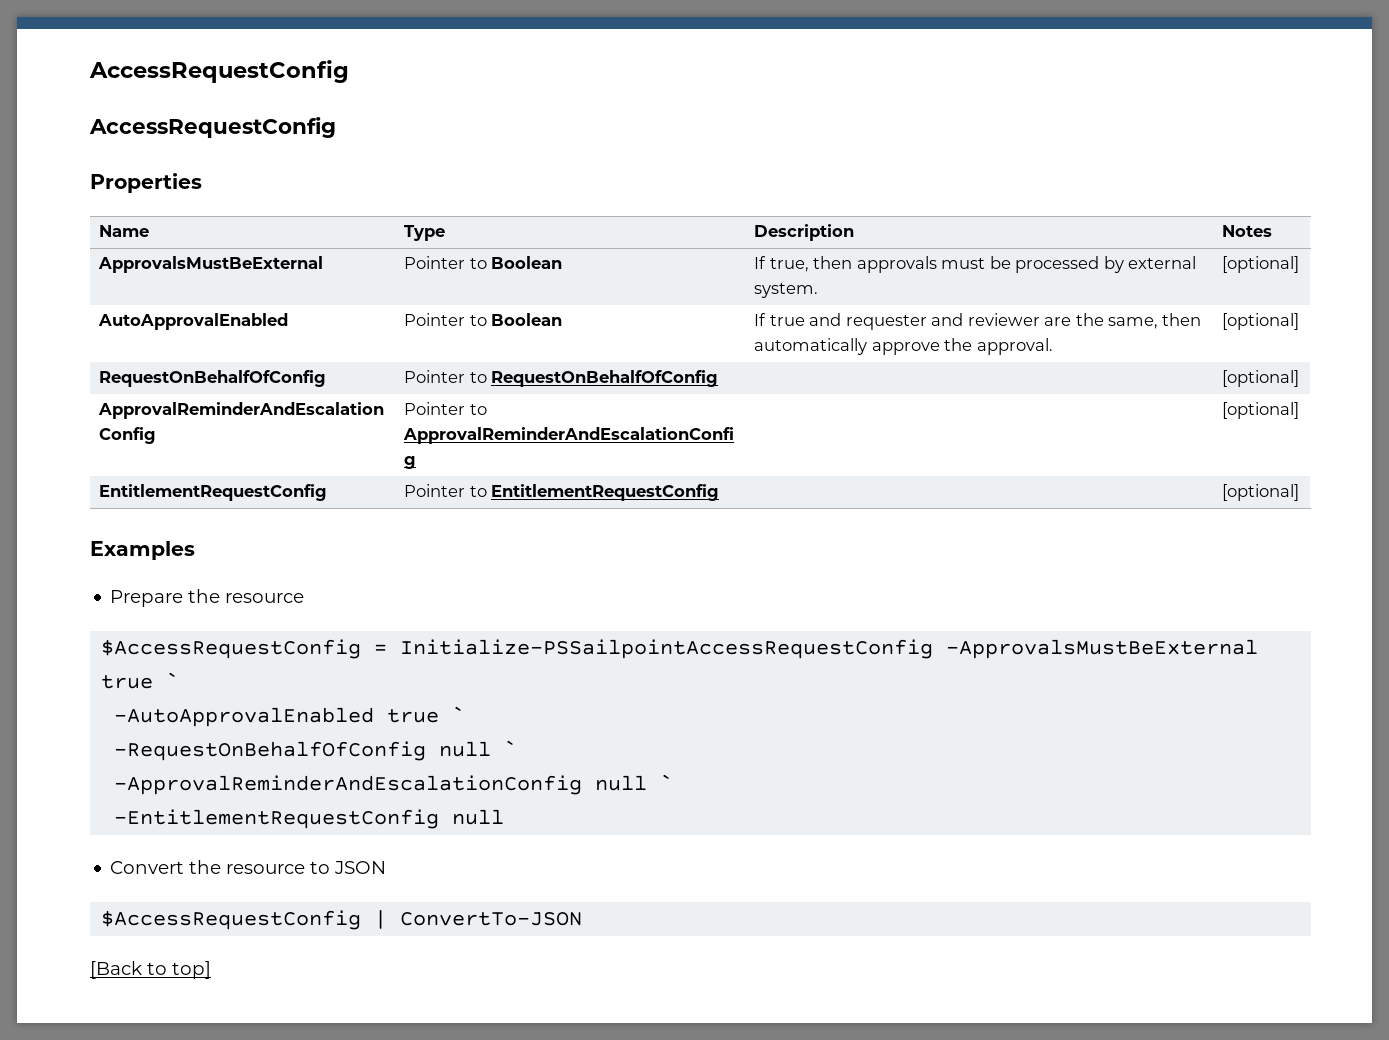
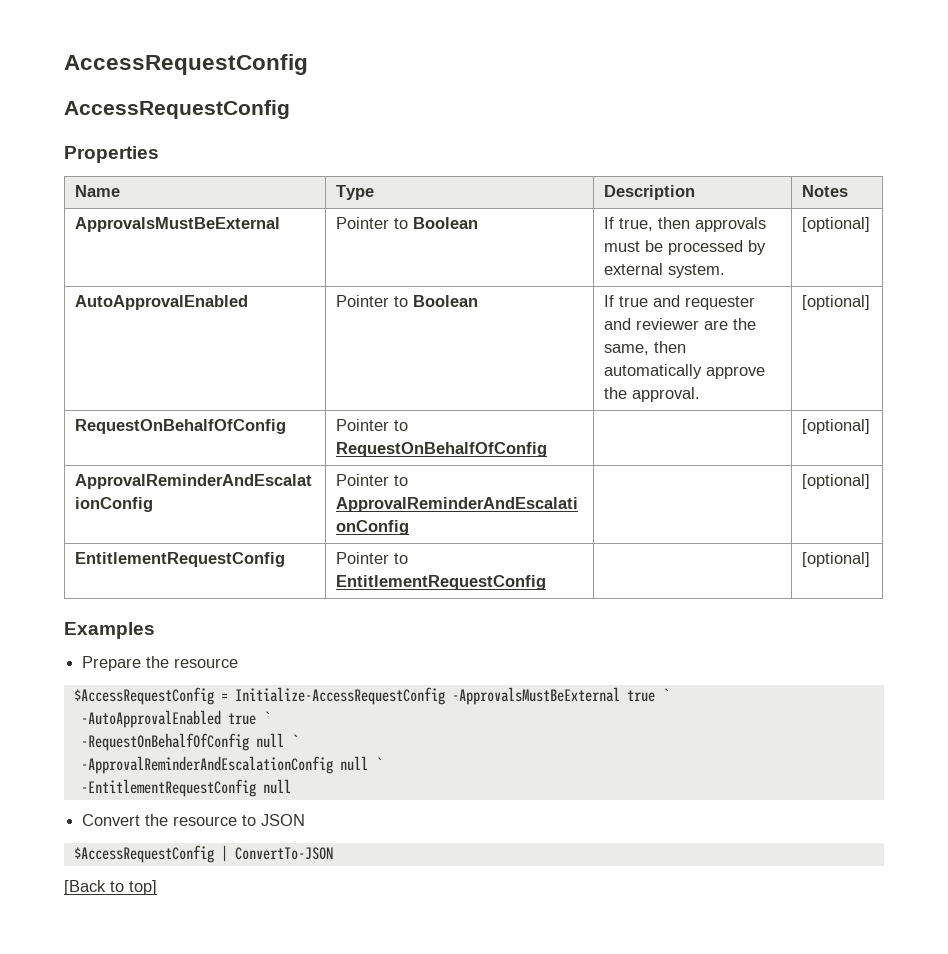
- $AccessRequestConfig = Initialize-PSSailpointAccessRequestConfig -ApprovalsMustBeExternal true `
+ $AccessRequestConfig = Initialize-AccessRequestConfig -ApprovalsMustBeExternal true `

